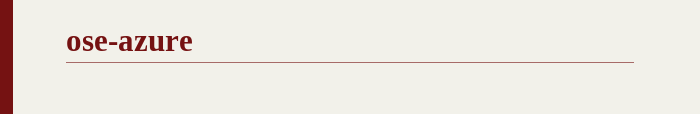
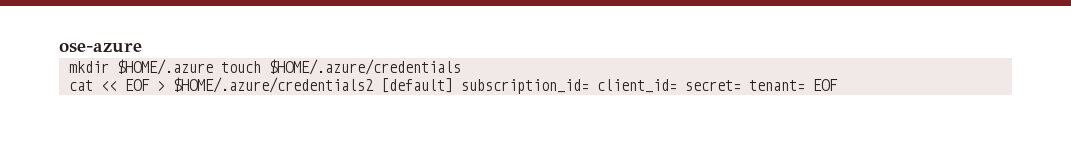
+ mkdir $HOME/.azure touch $HOME/.azure/credentials
+ cat << EOF > $HOME/.azure/credentials2 [default] subscription_id= client_id= secret= tenant= EOF

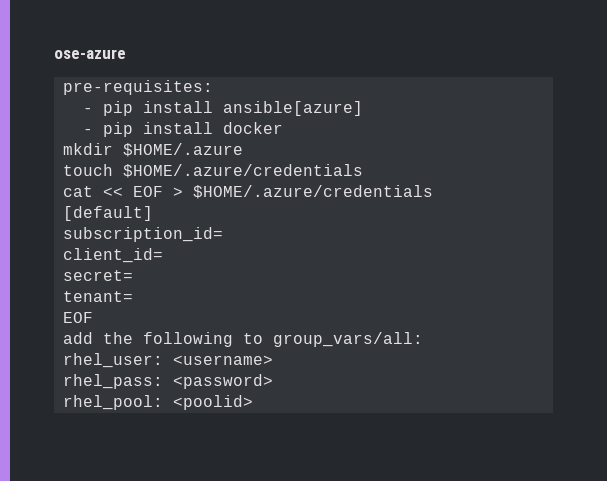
+ pre-requisites:
+ - pip install ansible[azure]
+ - pip install docker
- mkdir $HOME/.azure touch $HOME/.azure/credentials
+ mkdir $HOME/.azure
+ touch $HOME/.azure/credentials
- cat << EOF > $HOME/.azure/credentials2 [default] subscription_id= client_id= secret= tenant= EOF
+ cat << EOF > $HOME/.azure/credentials
+ [default]
+ subscription_id=
+ client_id=
+ secret=
+ tenant=
+ EOF
+ add the following to group_vars/all:
+ rhel_user: <username>
+ rhel_pass: <password>
+ rhel_pool: <poolid>

